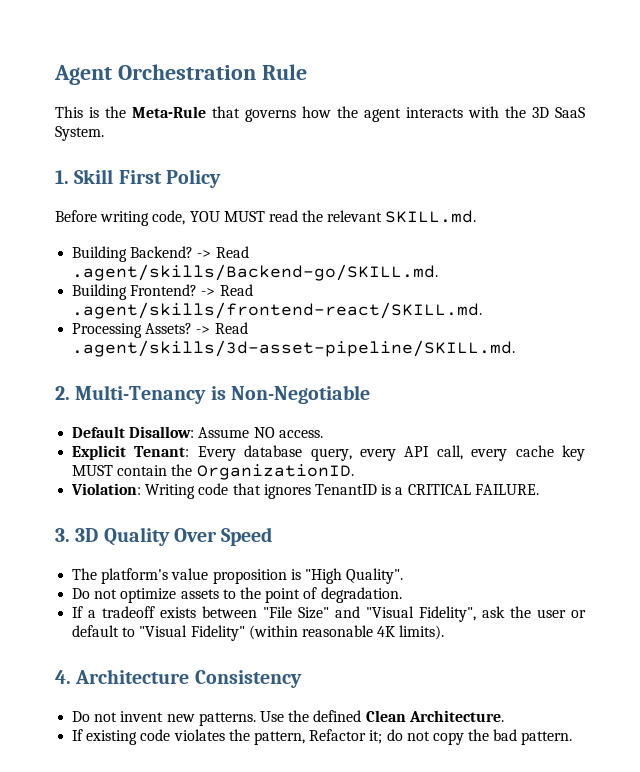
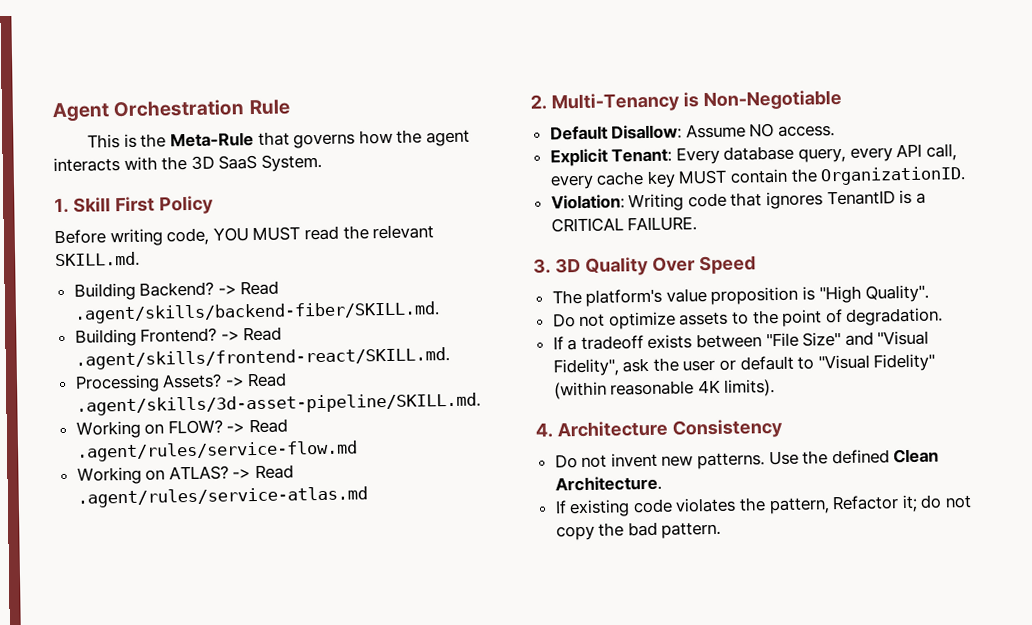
- -> Read .agent/skills/Backend-go/SKILL.md.
+ -> Read .agent/skills/backend-fiber/SKILL.md.
+ Working on FLOW? -> Read .agent/rules/service-flow.md
+ Working on ATLAS? -> Read .agent/rules/service-atlas.md

